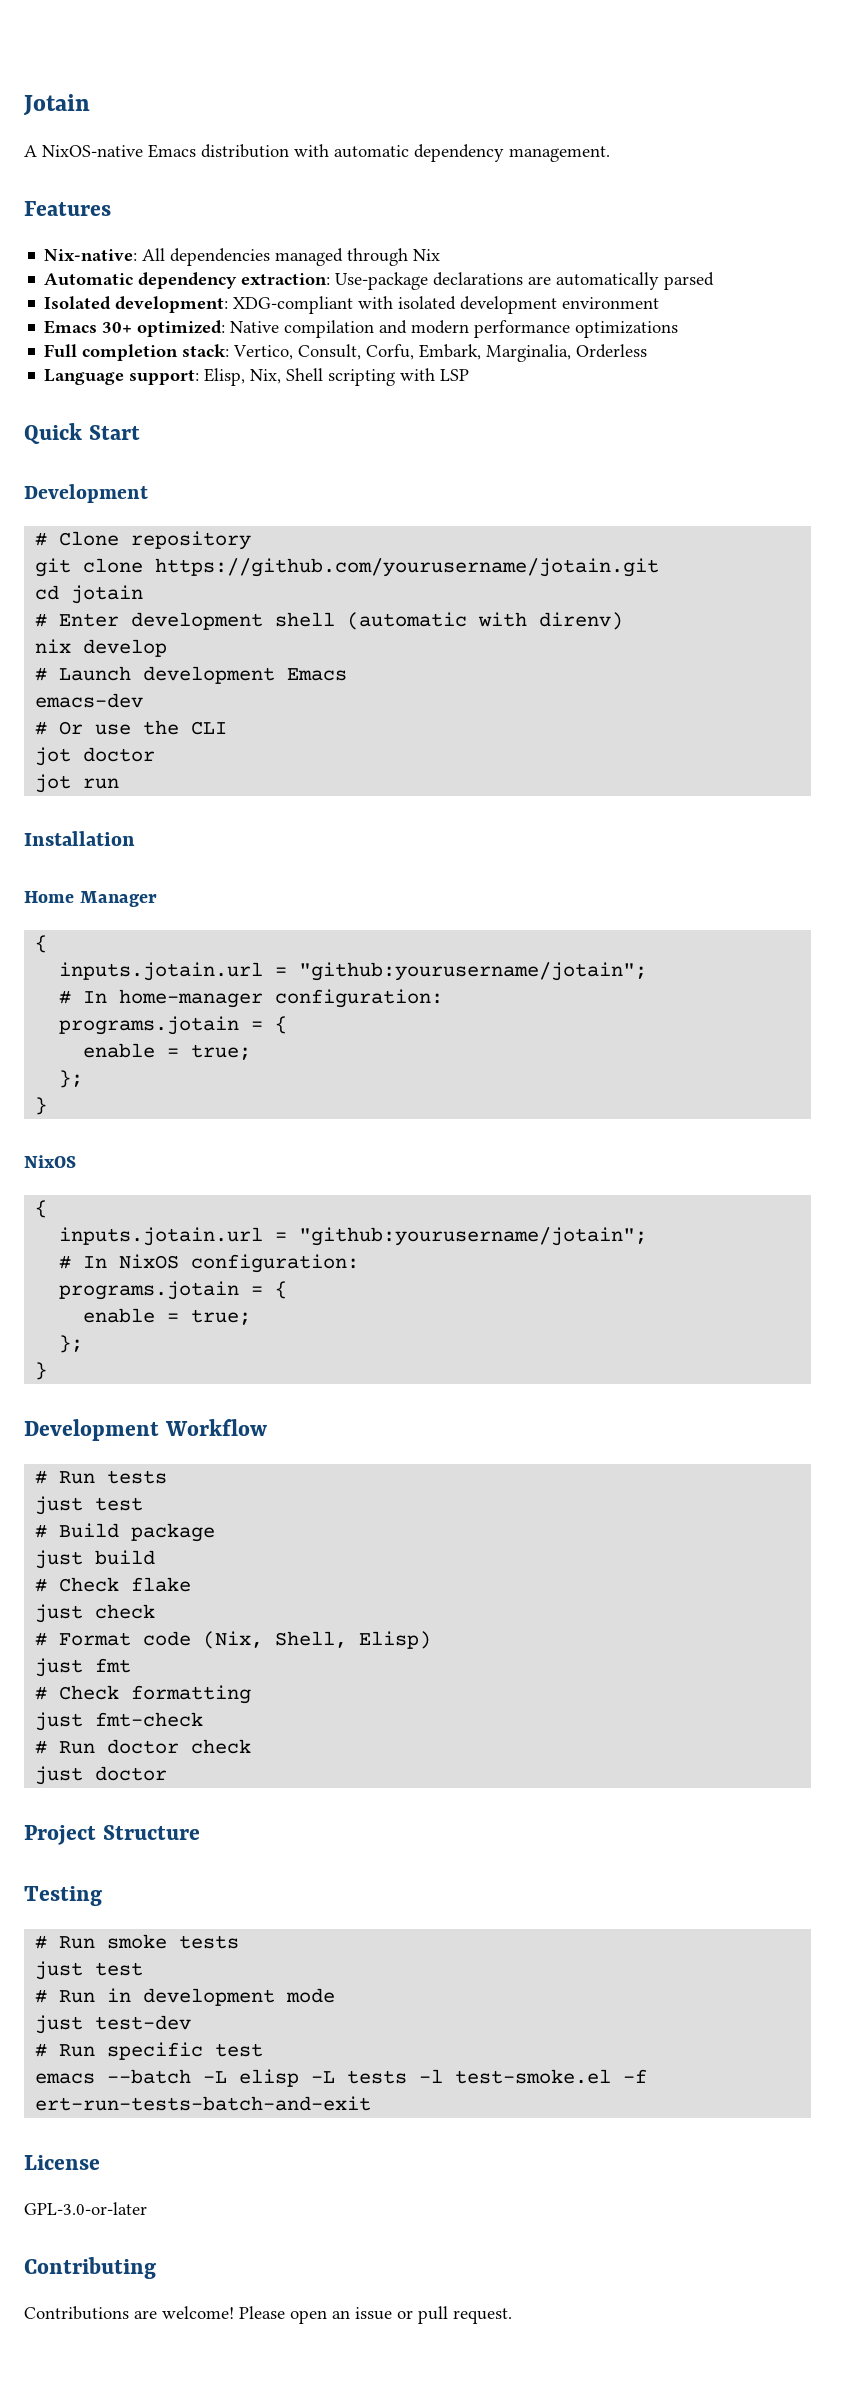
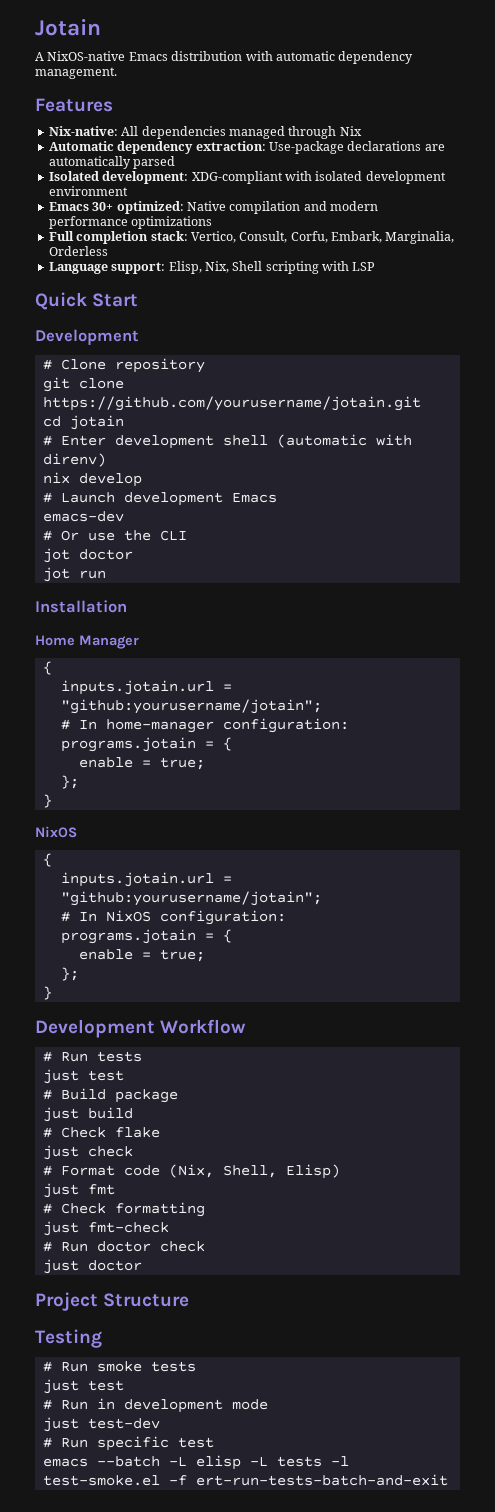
- License
- GPL-3.0-or-later
- Contributing
- Contributions are welcome! Please open an issue or pull request.

